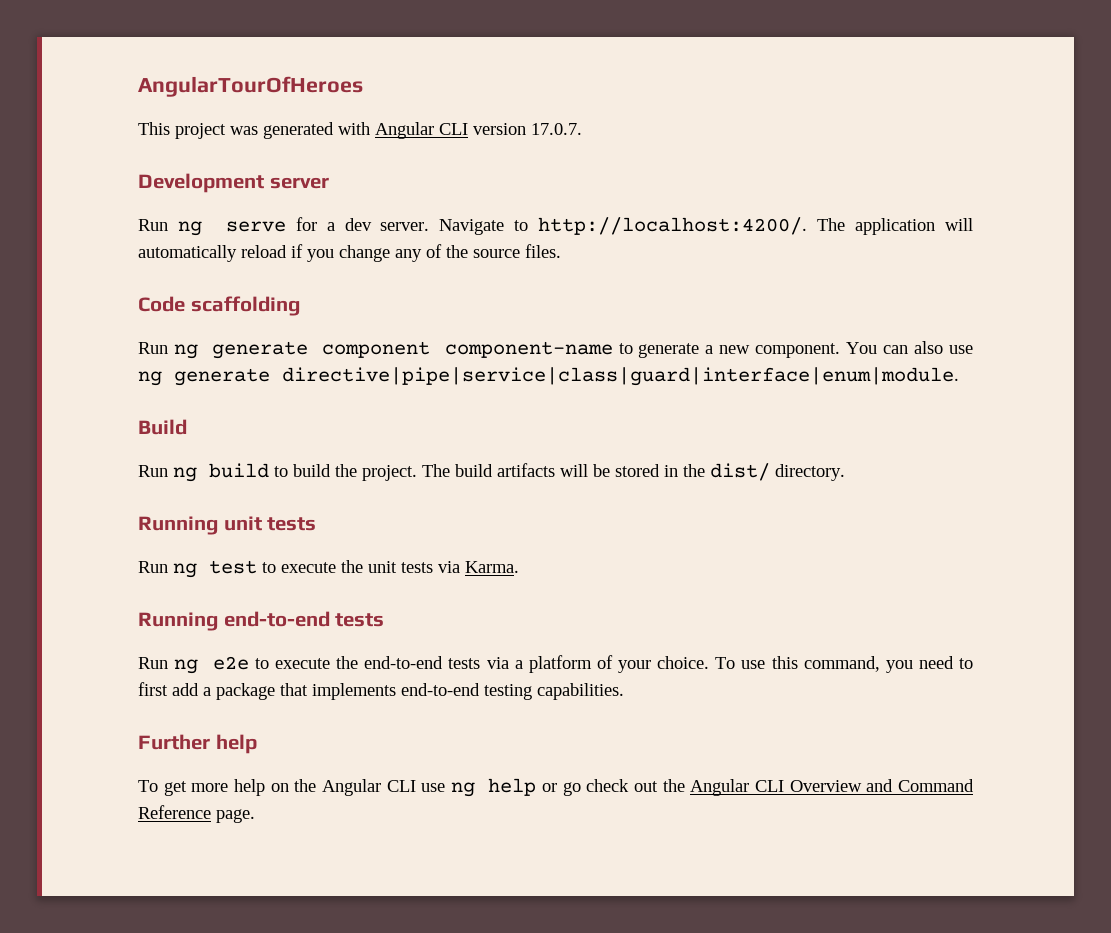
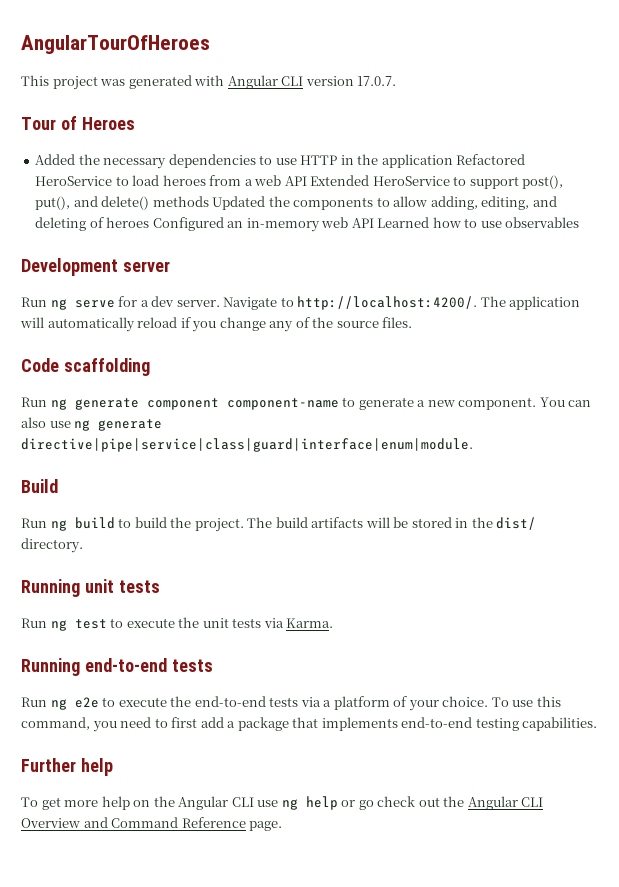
+ Tour of Heroes
+ Added the necessary dependencies to use HTTP in the application Refactored HeroService to load heroes from a web API Extended HeroService to support post(), put(), and delete() methods Updated the components to allow adding, editing, and deleting of heroes Configured an in-memory web API Learned how to use observables

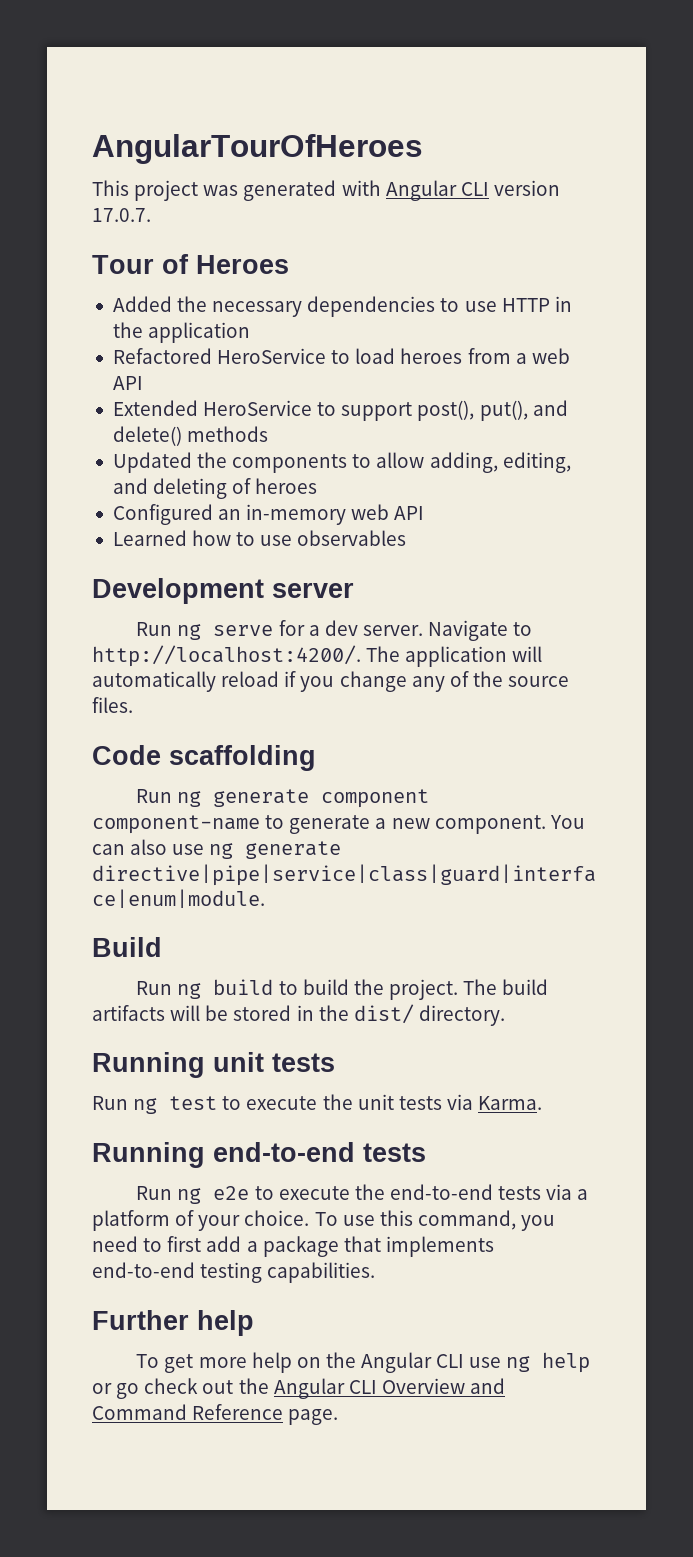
- Added the necessary dependencies to use HTTP in the application Refactored HeroService to load heroes from a web API Extended HeroService to support post(), put(), and delete() methods Updated the components to allow adding, editing, and deleting of heroes Configured an in-memory web API Learned how to use observables
+ Added the necessary dependencies to use HTTP in the application
+ Refactored HeroService to load heroes from a web API
+ Extended HeroService to support post(), put(), and delete() methods
+ Updated the components to allow adding, editing, and deleting of heroes
+ Configured an in-memory web API
+ Learned how to use observables

